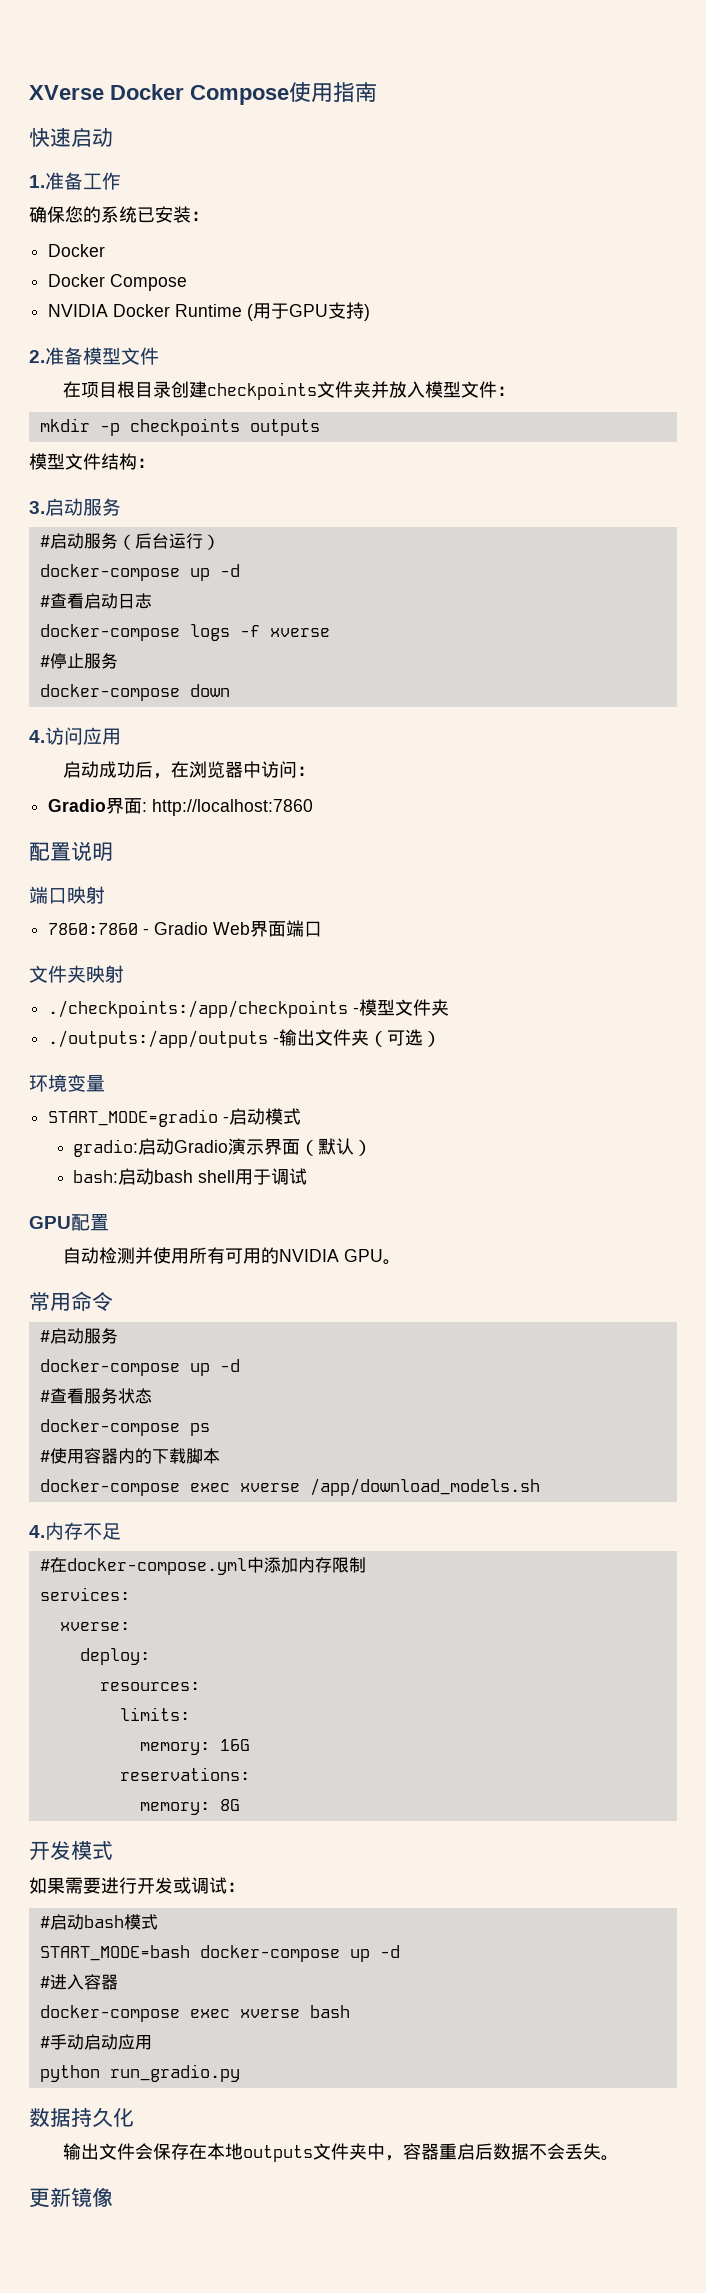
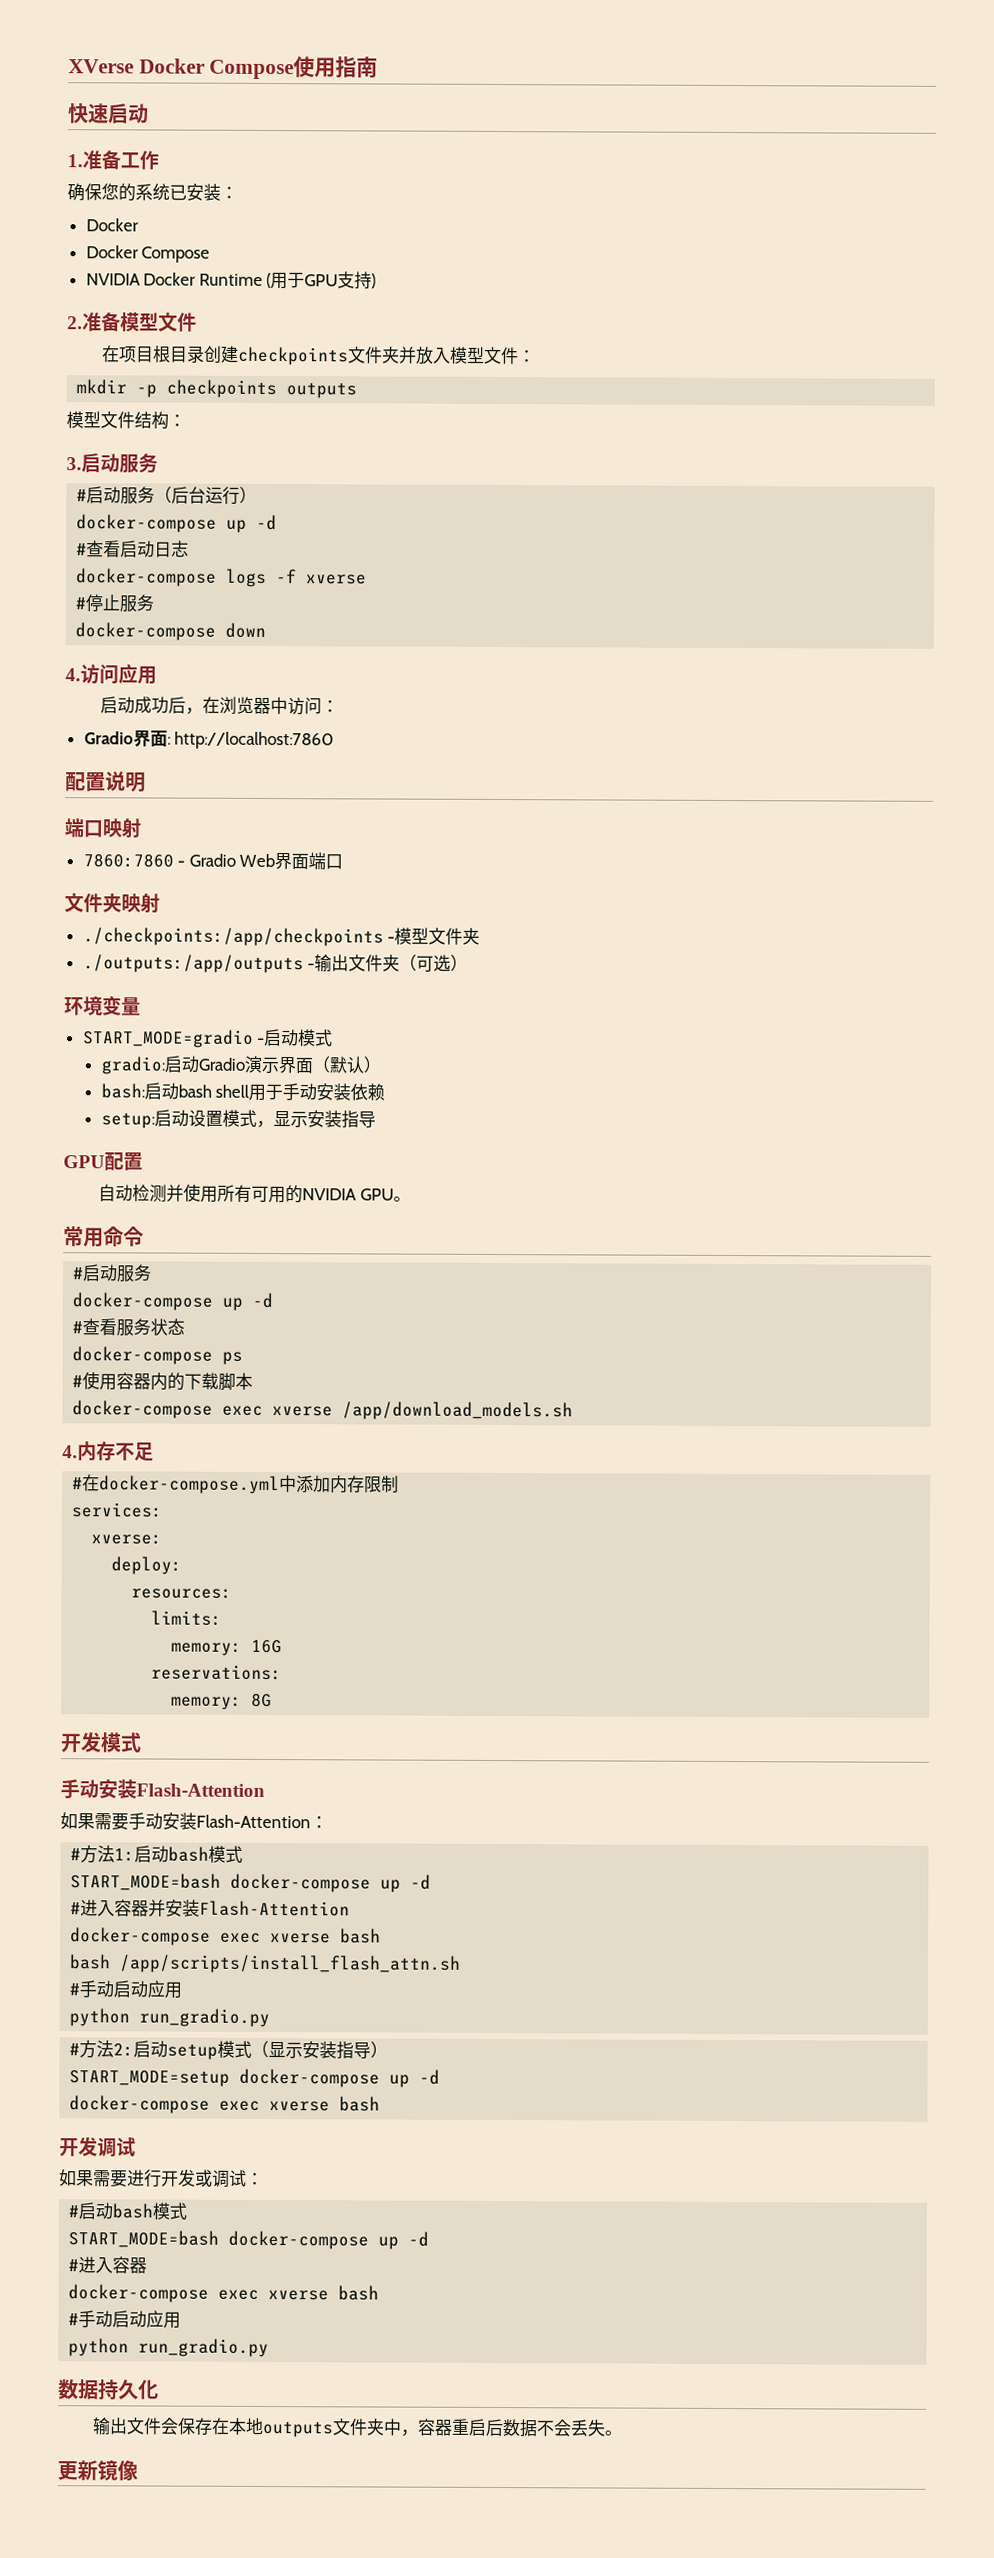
- bash:启动bash shell用于调试
+ bash:启动bash shell用于手动安装依赖
+ setup:启动设置模式，显示安装指导
  开发模式
+ 手动安装Flash-Attention
+ 如果需要手动安装Flash-Attention：
+ #方法1:启动bash模式
+ START_MODE=bash docker-compose up -d
+ #进入容器并安装Flash-Attention
+ docker-compose exec xverse bash
+ bash /app/scripts/install_flash_attn.sh
+ #手动启动应用
+ python run_gradio.py
+ #方法2:启动setup模式（显示安装指导）
+ START_MODE=setup docker-compose up -d
+ docker-compose exec xverse bash
+ 开发调试

